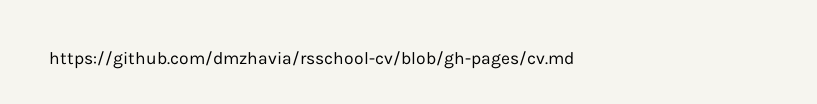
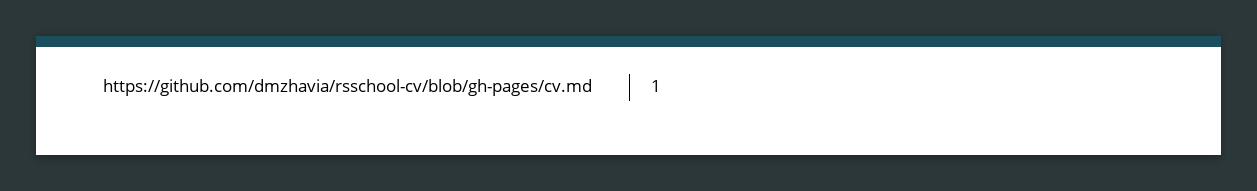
- https://github.com/dmzhavia/rsschool-cv/blob/gh-pages/cv.md
+ https://github.com/dmzhavia/rsschool-cv/blob/gh-pages/cv.md 1

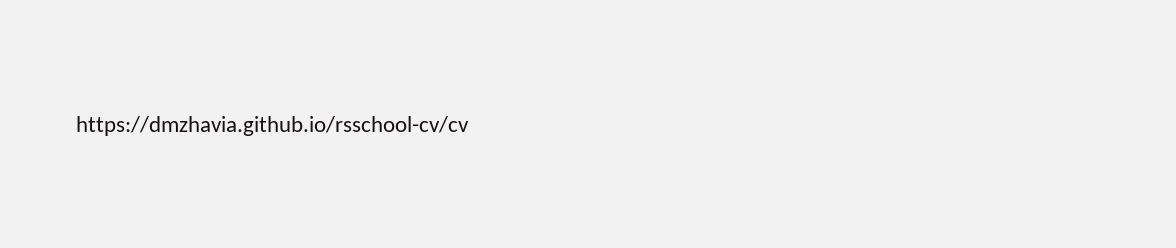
- https://github.com/dmzhavia/rsschool-cv/blob/gh-pages/cv.md 1
+ https://dmzhavia.github.io/rsschool-cv/cv

